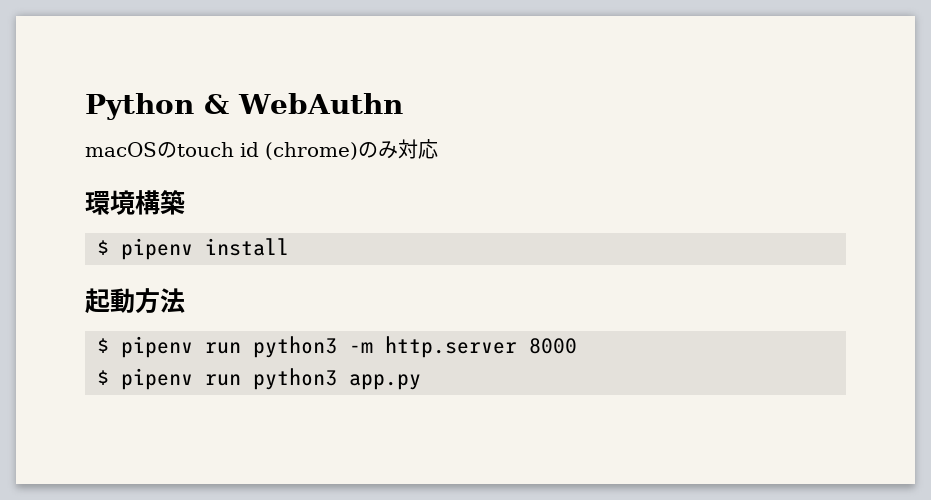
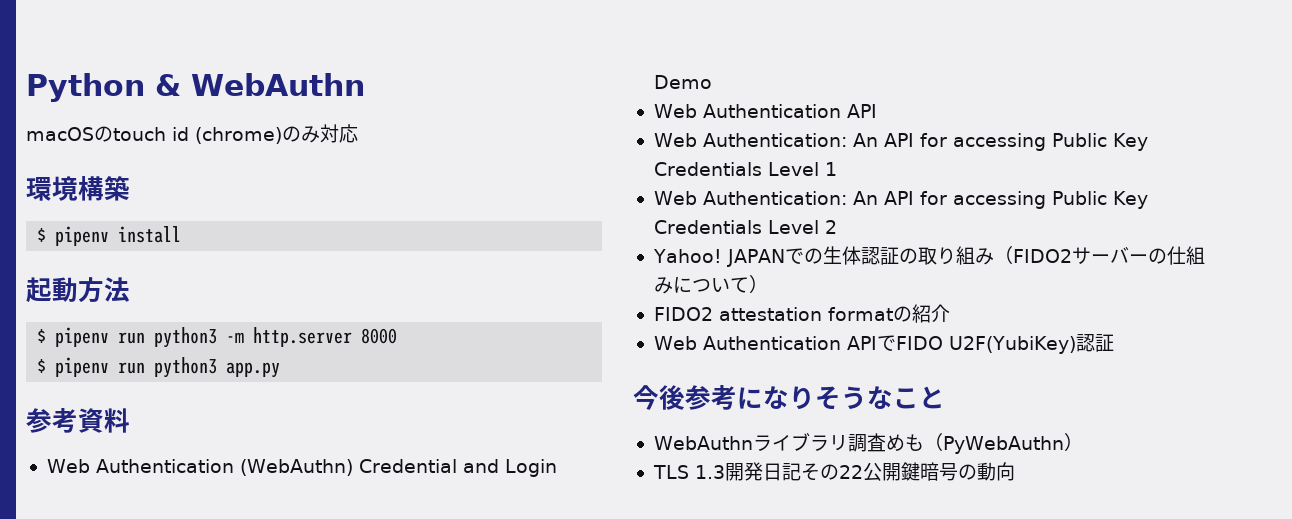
+ 参考資料
+ Web Authentication (WebAuthn) Credential and Login Demo
+ Web Authentication API
+ Web Authentication: An API for accessing Public Key Credentials Level 1
+ Web Authentication: An API for accessing Public Key Credentials Level 2
+ Yahoo! JAPANでの生体認証の取り組み（FIDO2サーバーの仕組みについて）
+ FIDO2 attestation formatの紹介
+ Web Authentication APIでFIDO U2F(YubiKey)認証
+ 今後参考になりそうなこと
+ WebAuthnライブラリ調査めも（PyWebAuthn）
+ TLS 1.3開発日記その22公開鍵暗号の動向

